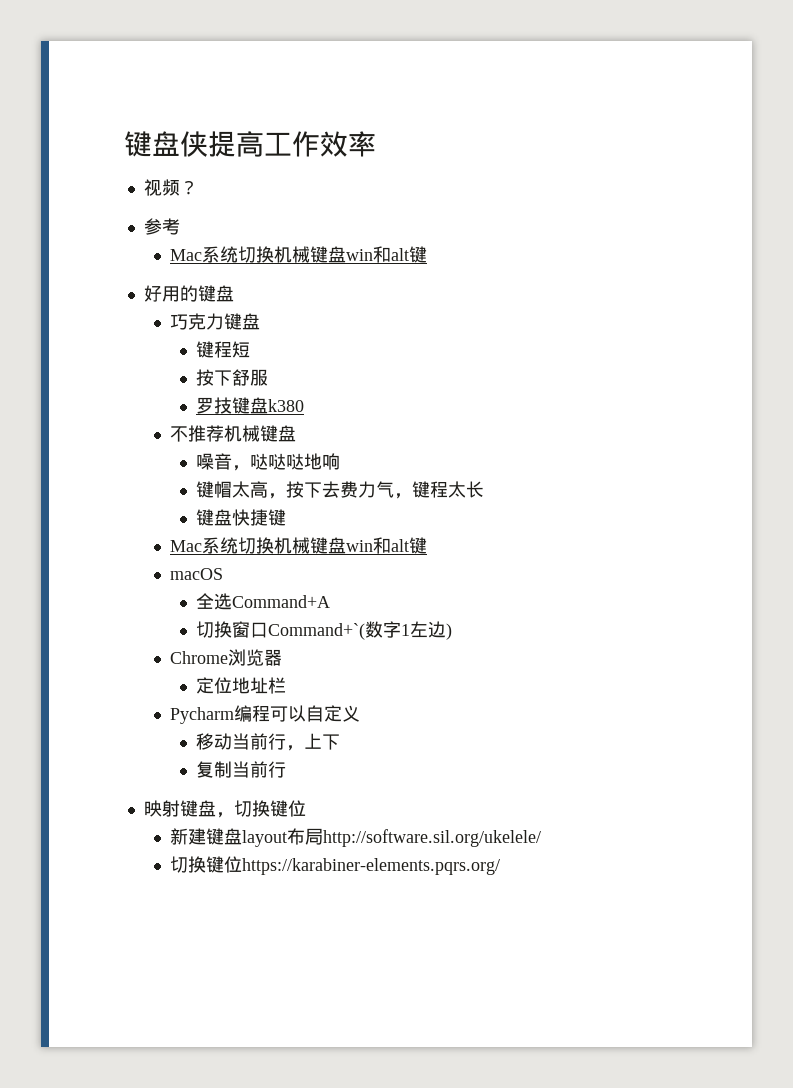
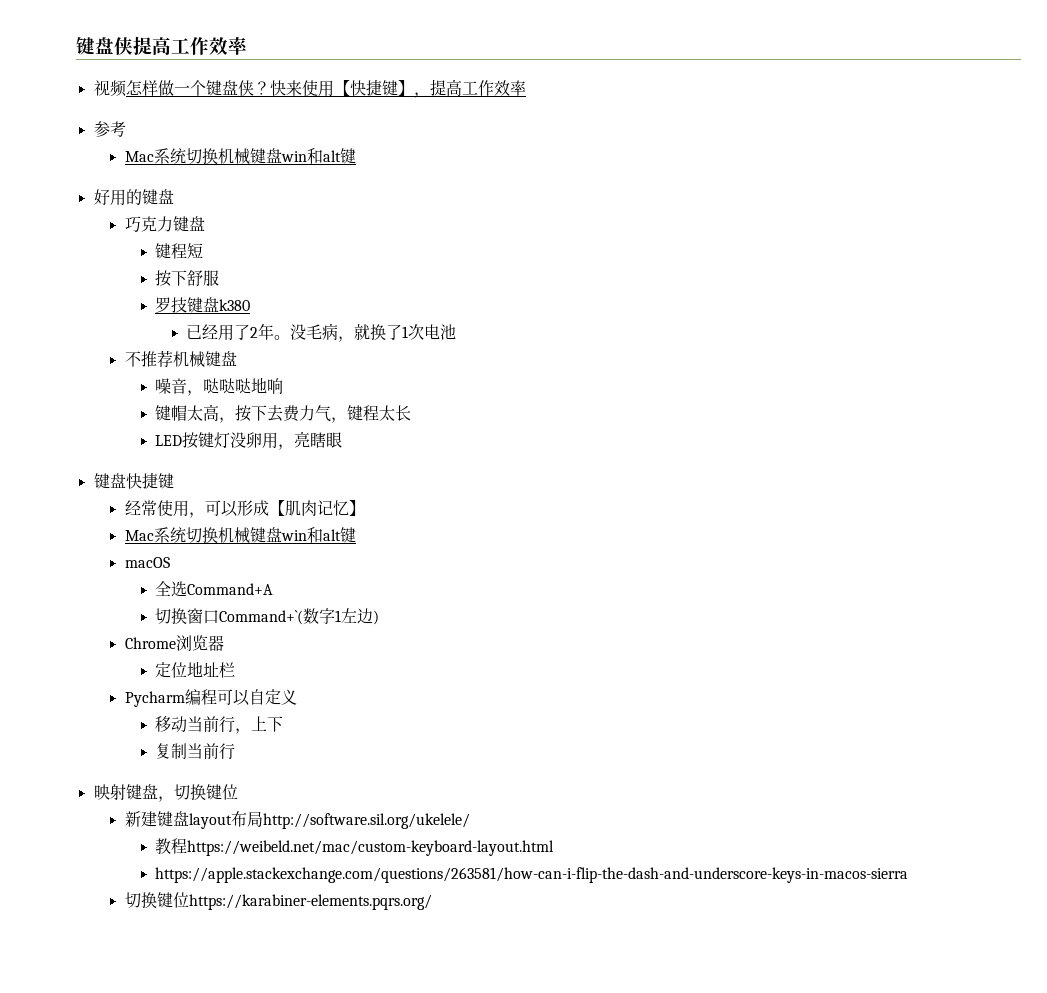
- 视频？
+ 视频怎样做一个键盘侠？快来使用【快捷键】，提高工作效率
+ 已经用了2年。没毛病，就换了1次电池
+ LED按键灯没卵用，亮瞎眼
  键盘快捷键
+ 经常使用，可以形成【肌肉记忆】
+ 教程https://weibeld.net/mac/custom-keyboard-layout.html
+ https://apple.stackexchange.com/questions/263581/how-can-i-flip-the-dash-and-underscore-keys-in-macos-sierra

